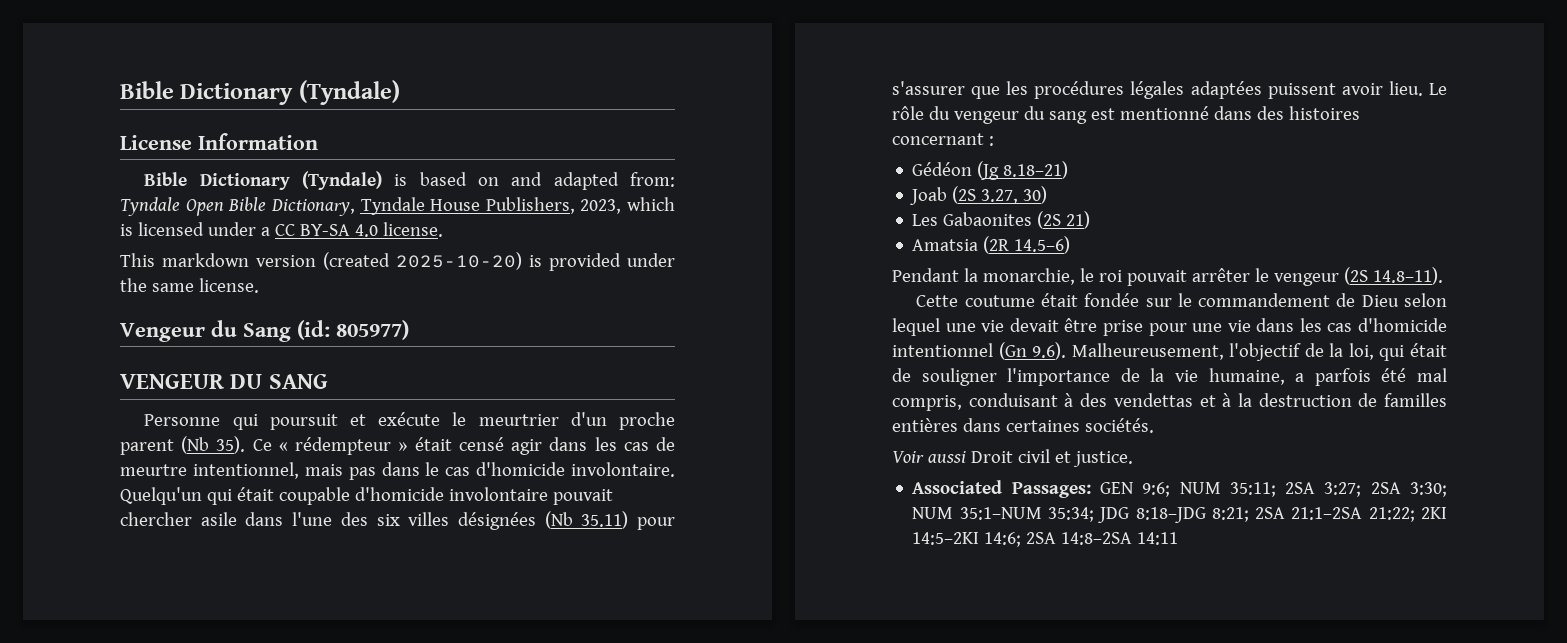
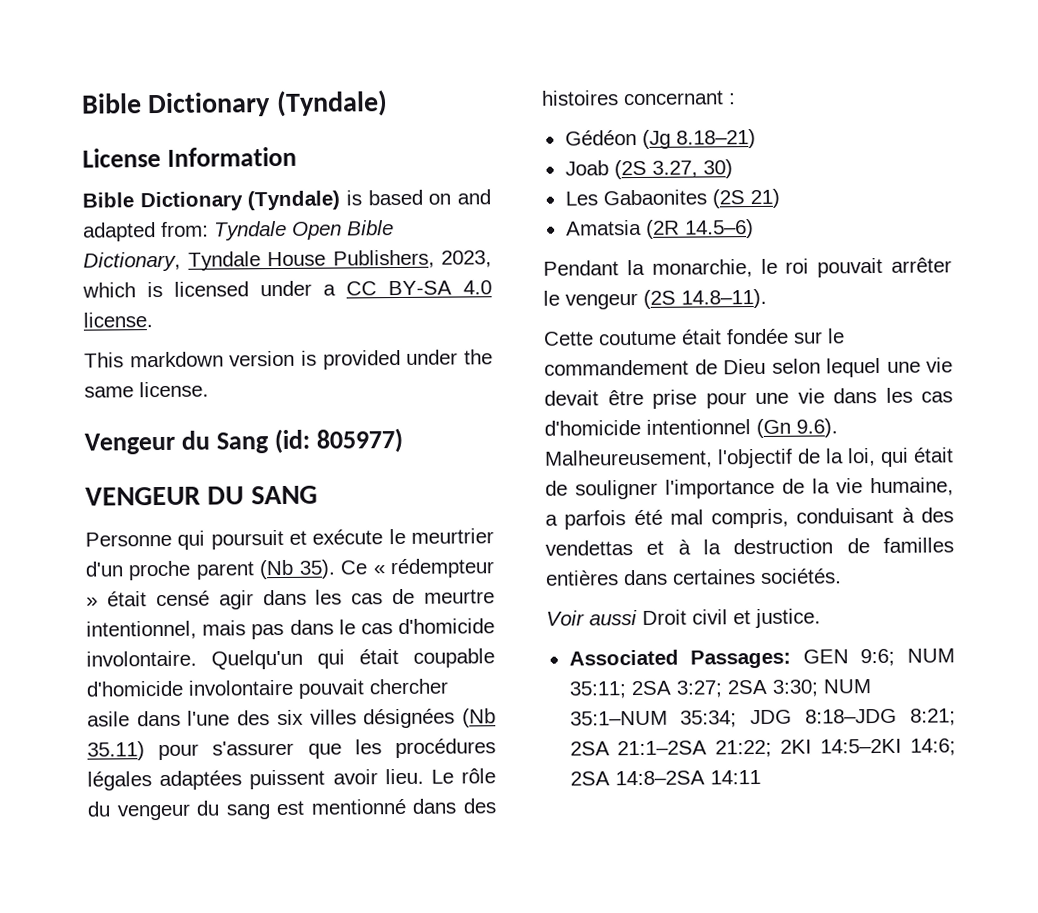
- This markdown version (created 2025-10-20) is provided under the same license.
+ This markdown version is provided under the same license.

